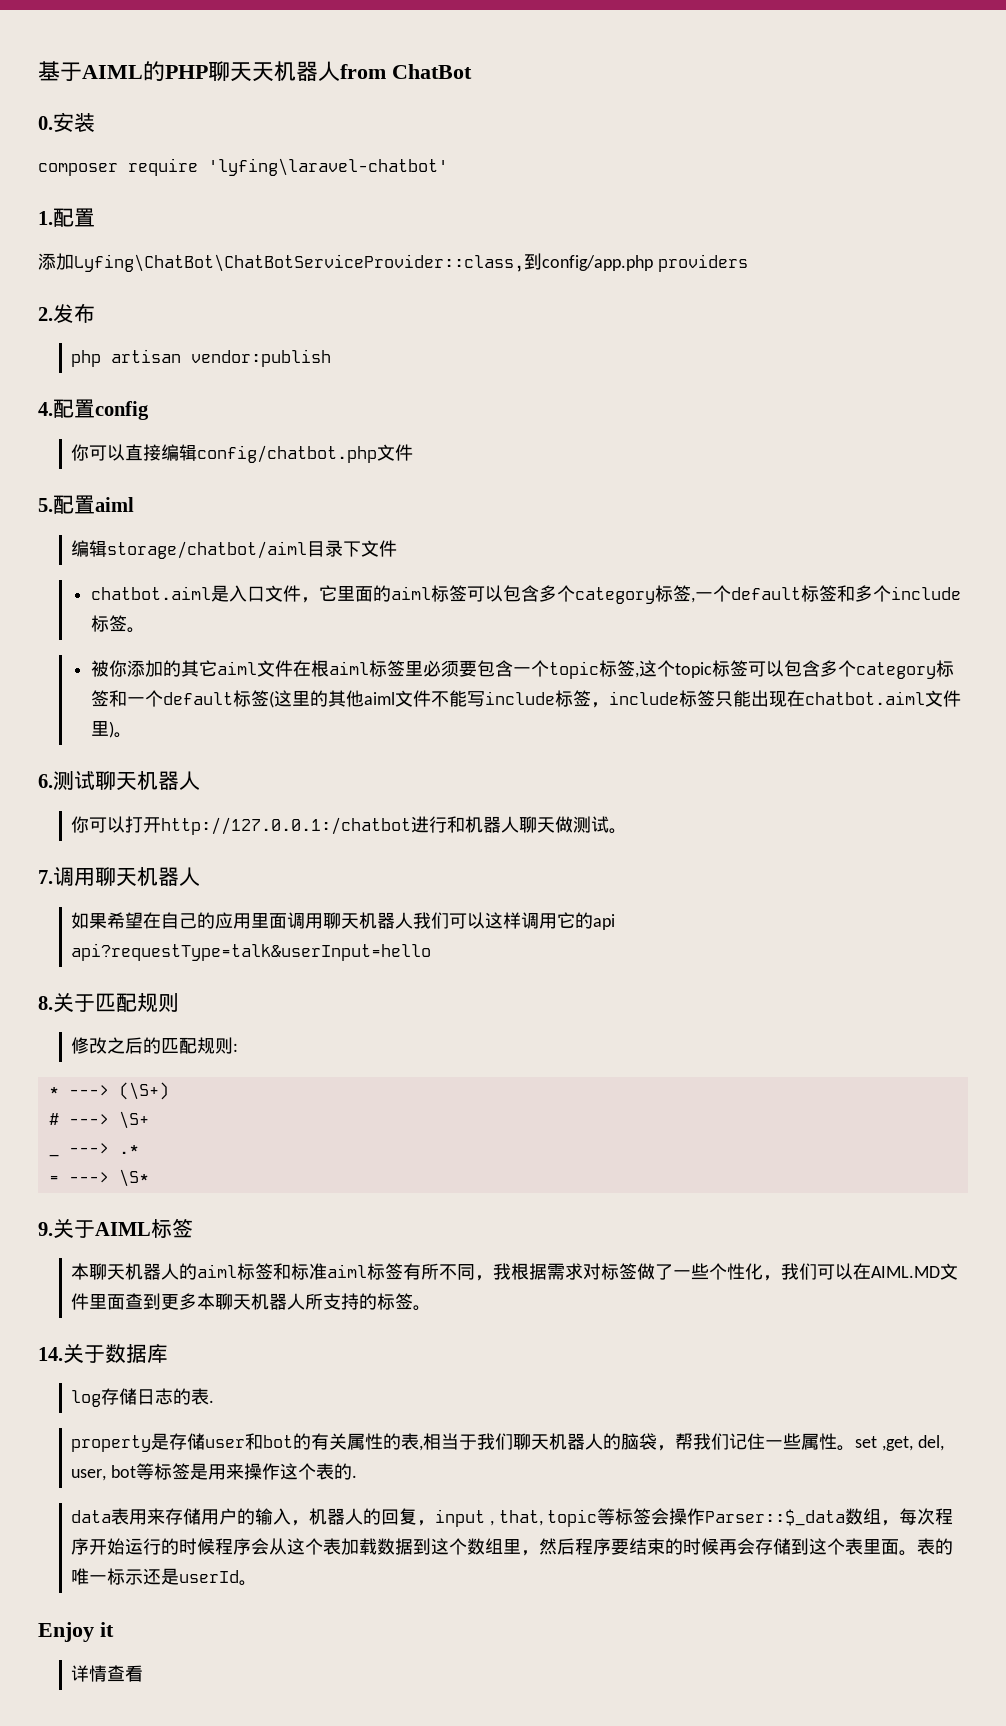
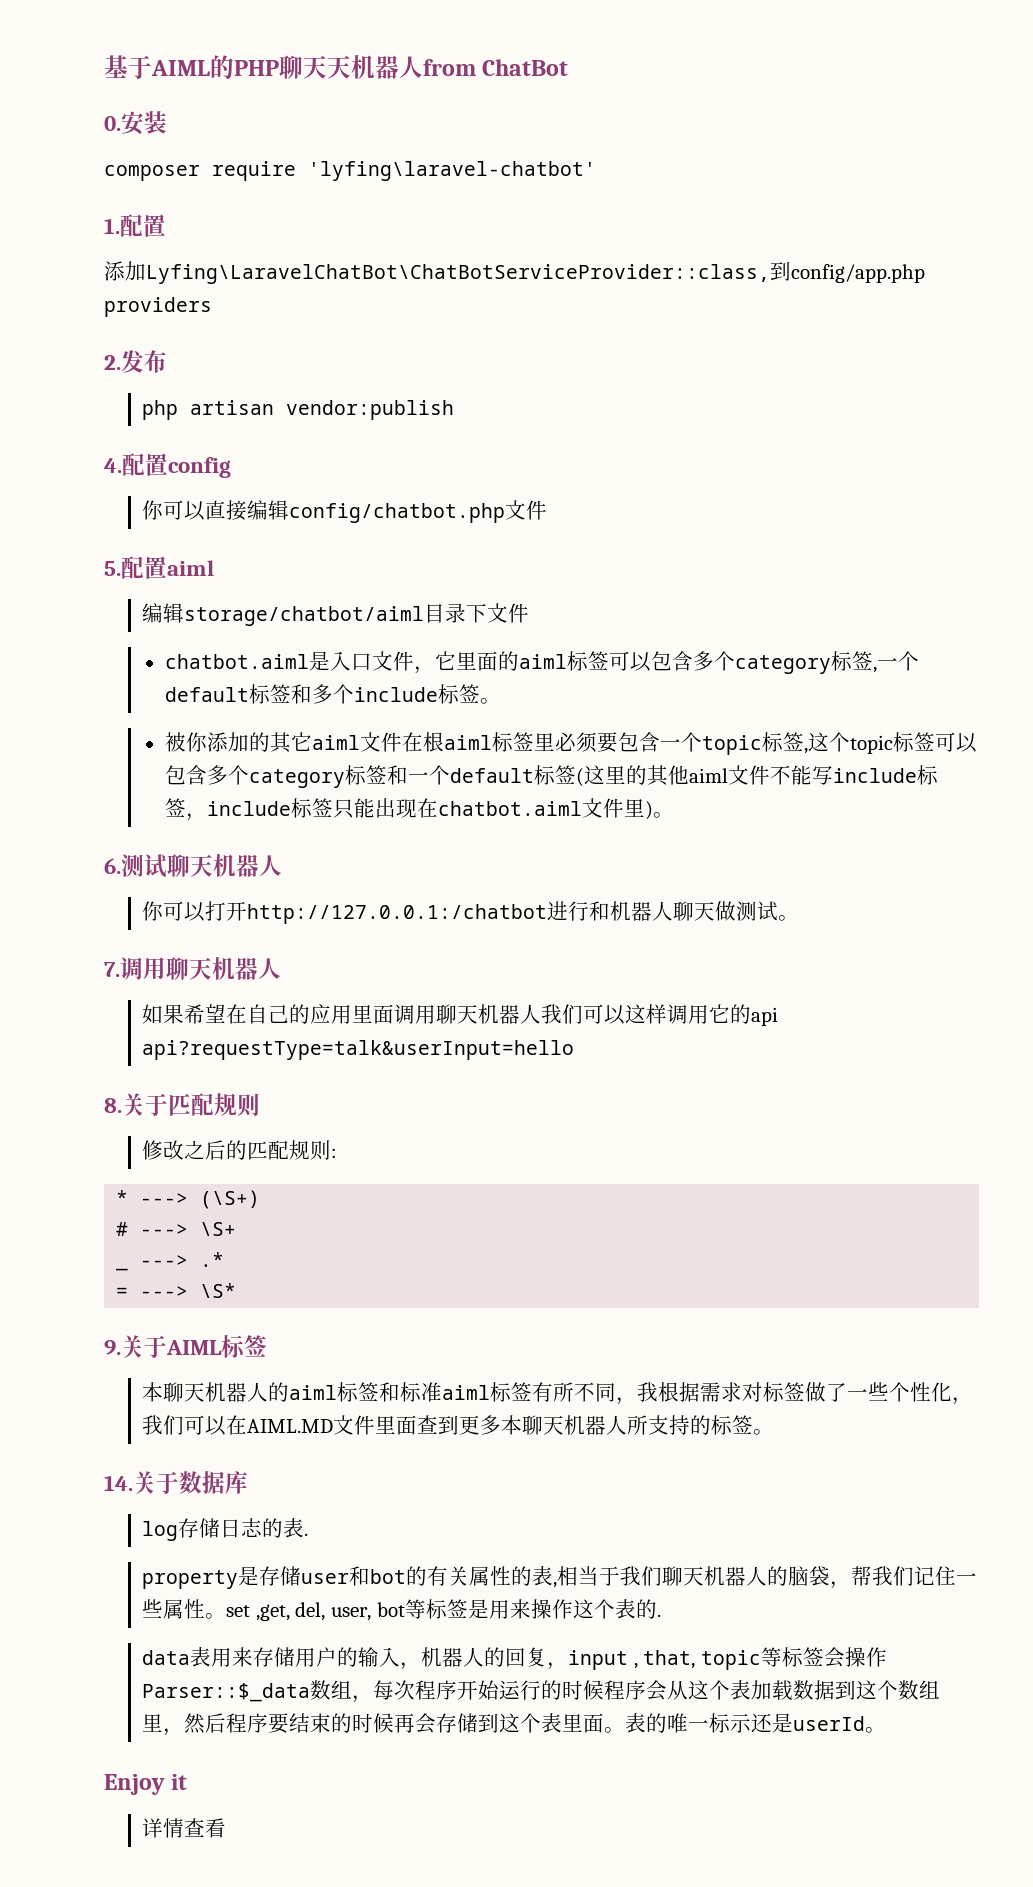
- 添加Lyfing\ChatBot\ChatBotServiceProvider::class,到config/app.php providers
+ 添加Lyfing\LaravelChatBot\ChatBotServiceProvider::class,到config/app.php providers

